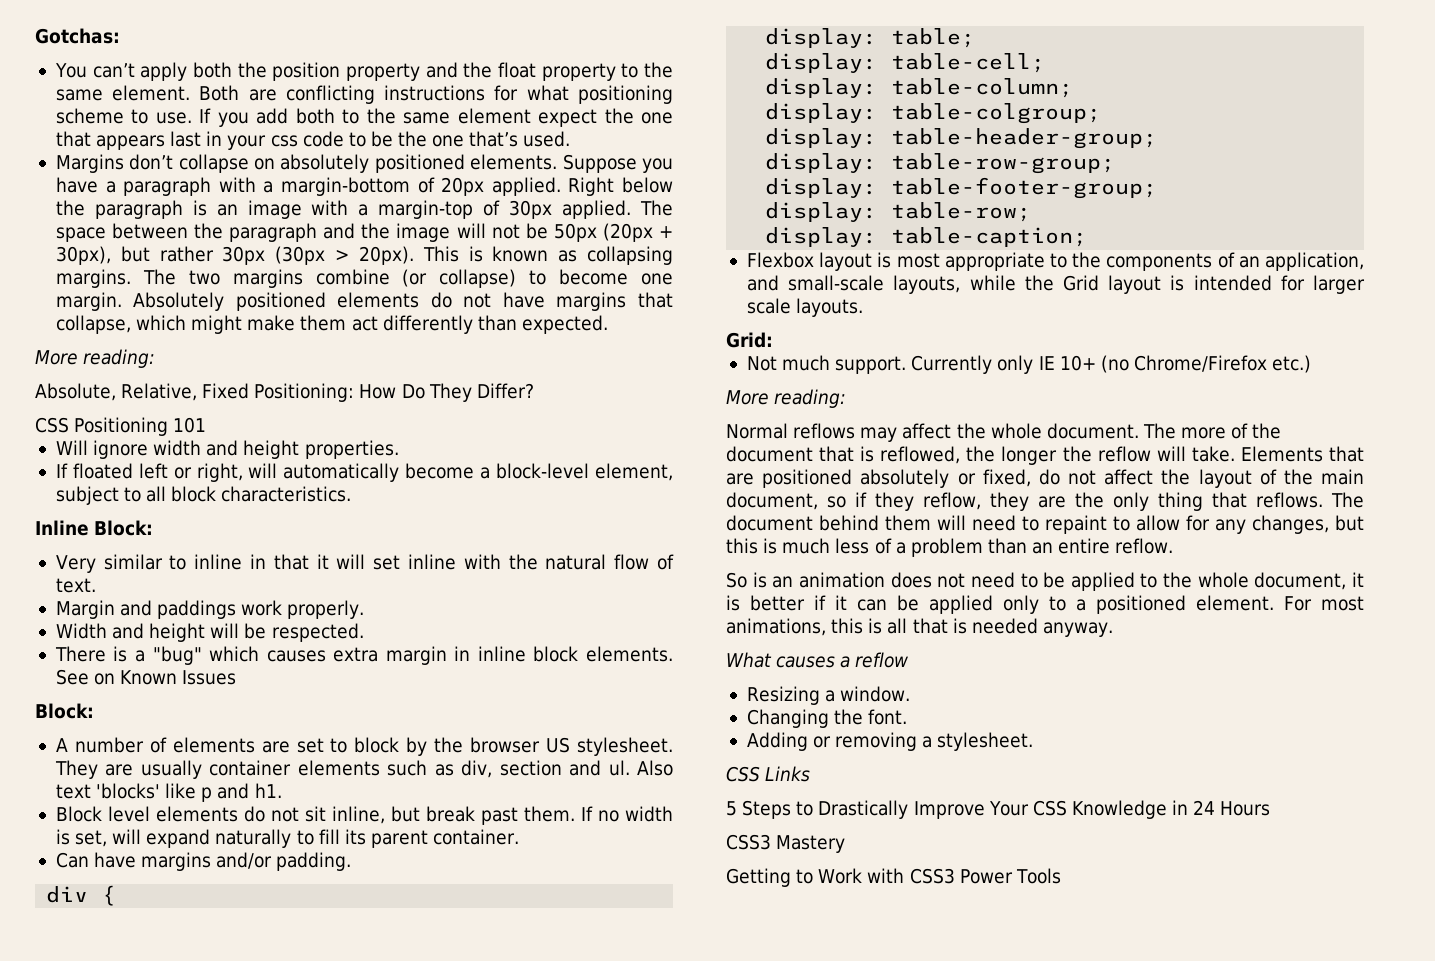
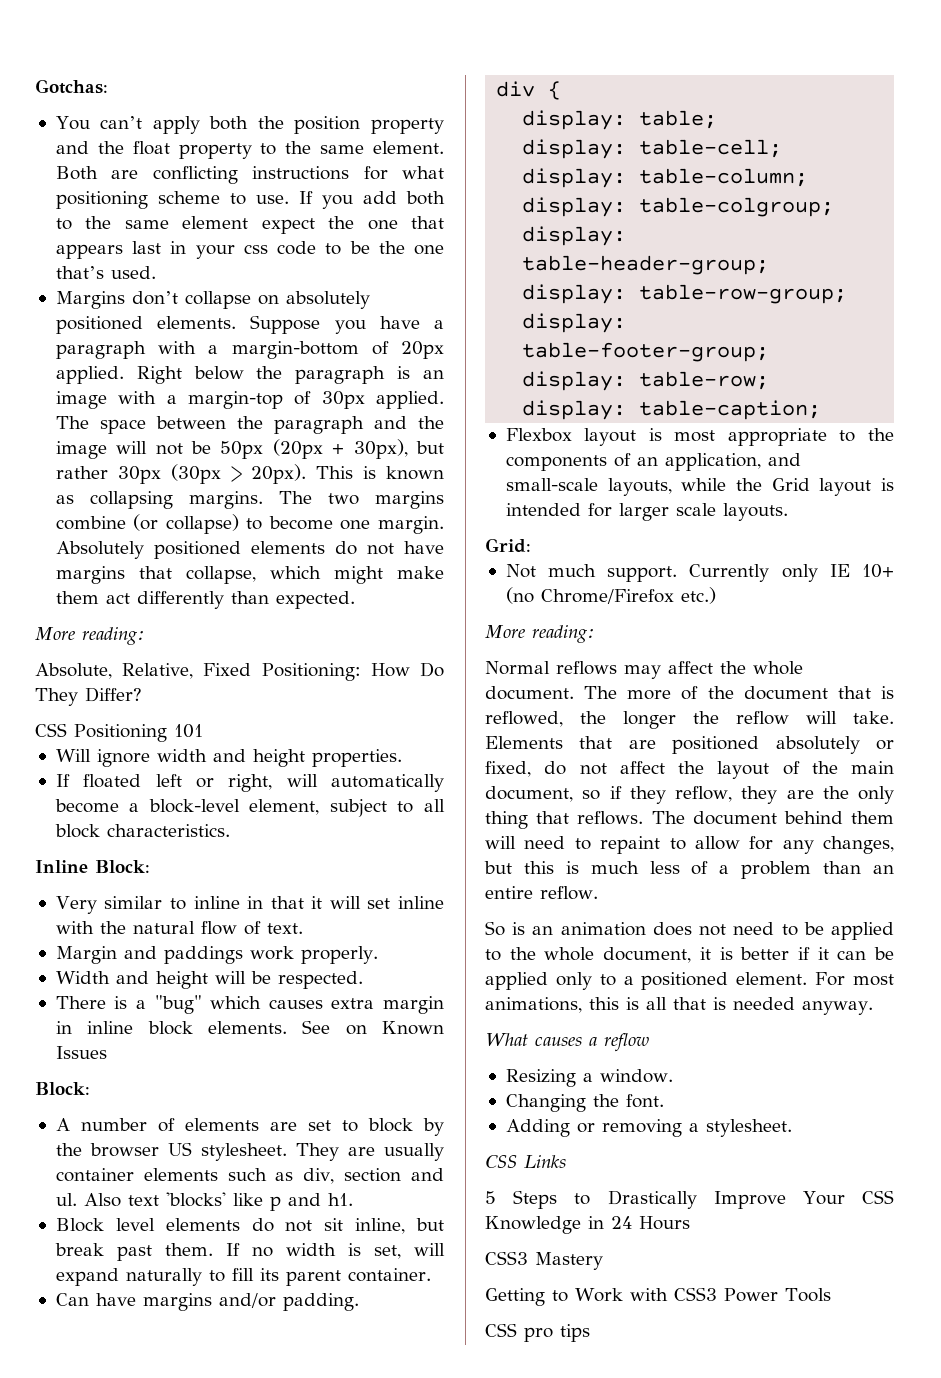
+ CSS pro tips

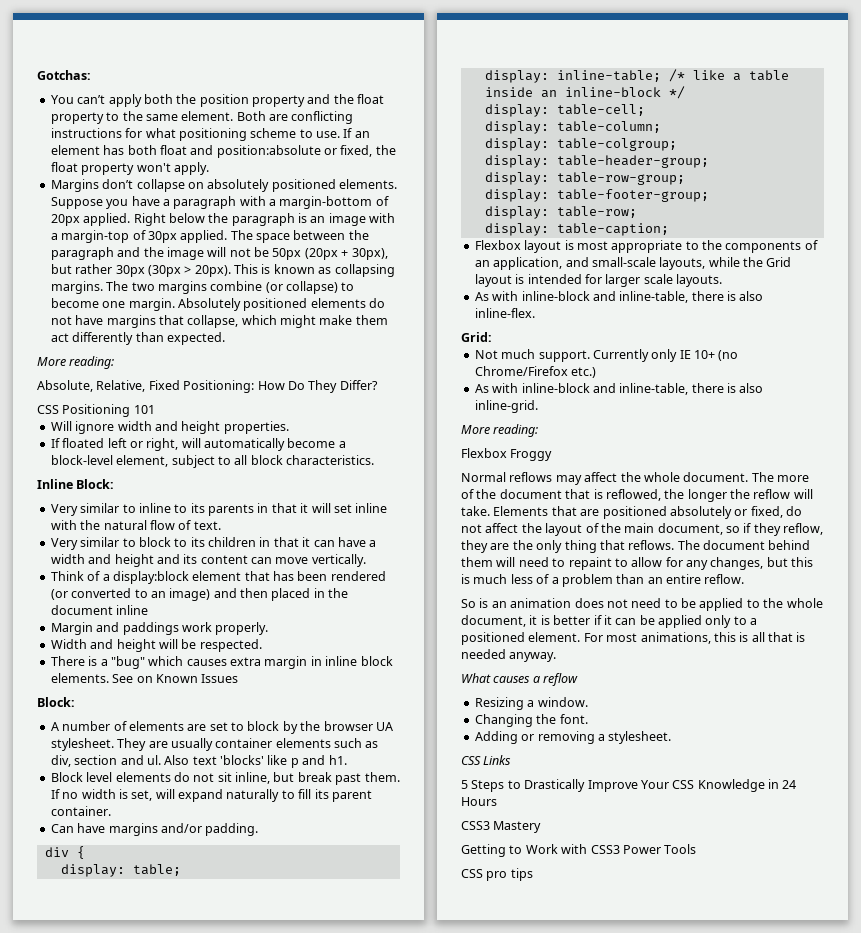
- If you add both to the same element expect the one that appears last in your css code to be the one that’s used.
+ If an element has both float and position:absolute or fixed, the float property won't apply.
- Very similar to inline in that it will set inline with the natural flow of text.
+ Very similar to inline to its parents in that it will set inline with the natural flow of text.
+ Very similar to block to its children in that it can have a width and height and its content can move vertically.
+ Think of a display:block element that has been rendered (or converted to an image) and then placed in the document inline
- A number of elements are set to block by the browser US stylesheet.
+ A number of elements are set to block by the browser UA stylesheet.
+ display: inline-table; /* like a table inside an inline-block */
+ As with inline-block and inline-table, there is also inline-flex.
  Currently only IE 10+ (no Chrome/Firefox etc.)
+ As with inline-block and inline-table, there is also inline-grid.
  More reading:
+ Flexbox Froggy

